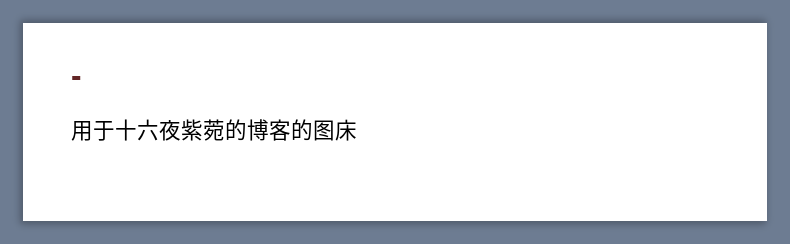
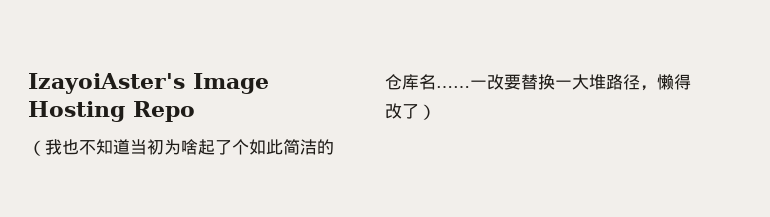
- -
- 用于十六夜紫菀的博客的图床
+ IzayoiAster's Image Hosting Repo
+ （我也不知道当初为啥起了个如此简洁的仓库名……一改要替换一大堆路径，懒得改了）

